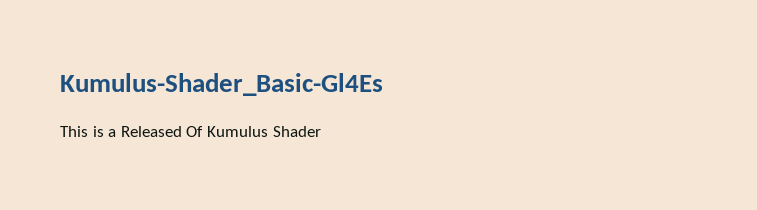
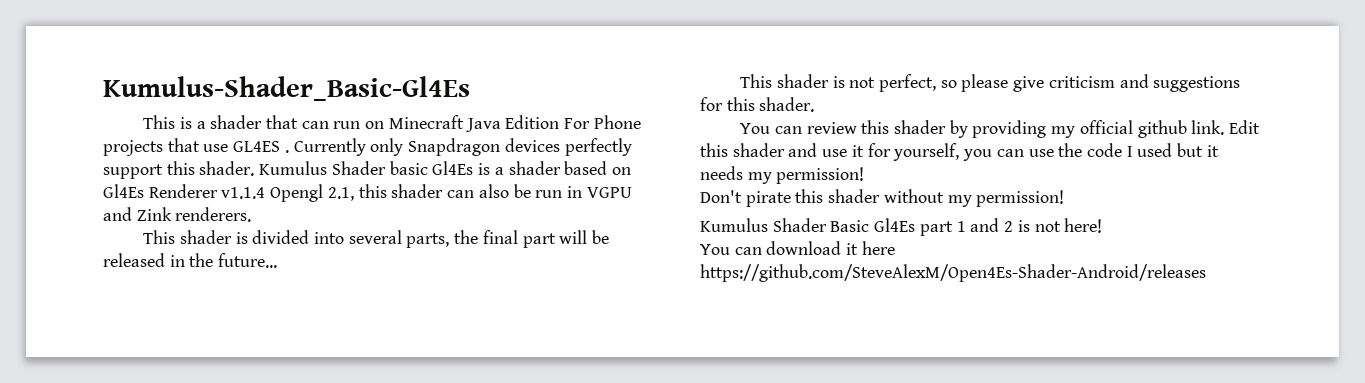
- This is a Released Of Kumulus Shader
+ This is a shader that can run on Minecraft Java Edition For Phone projects that use GL4ES . Currently only Snapdragon devices perfectly support this shader. Kumulus Shader basic Gl4Es is a shader based on Gl4Es Renderer v1.1.4 Opengl 2.1, this shader can also be run in VGPU and Zink renderers.
+ This shader is divided into several parts, the final part will be released in the future...
+ This shader is not perfect, so please give criticism and suggestions for this shader.
+ You can review this shader by providing my official github link. Edit this shader and use it for yourself, you can use the code I used but it needs my permission!
+ Don't pirate this shader without my permission!
+ Kumulus Shader Basic Gl4Es part 1 and 2 is not here!
+ You can download it here https://github.com/SteveAlexM/Open4Es-Shader-Android/releases

